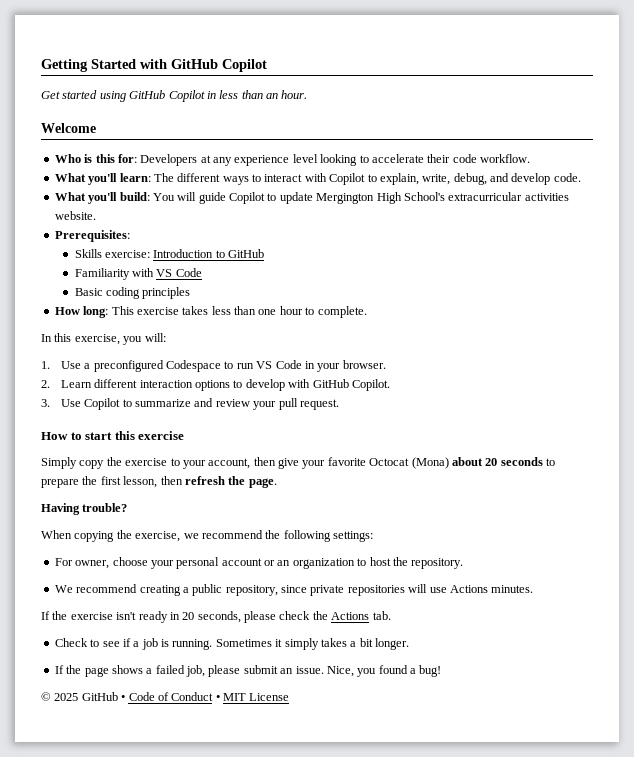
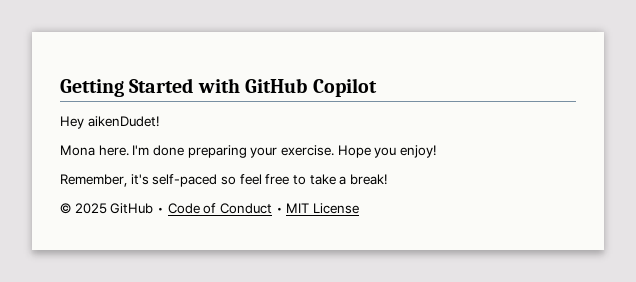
- Get started using GitHub Copilot in less than an hour.
- Welcome
- Who is this for: Developers at any experience level looking to accelerate their code workflow.
- What you'll learn: The different ways to interact with Copilot to explain, write, debug, and develop code.
- What you'll build: You will guide Copilot to update Mergington High School's extracurricular activities website.
- Prerequisites:
- Skills exercise: Introduction to GitHub
- Familiarity with VS Code
- Basic coding principles
- How long: This exercise takes less than one hour to complete.
- In this exercise, you will:
- 1. Use a preconfigured Codespace to run VS Code in your browser.
- 2. Learn different interaction options to develop with GitHub Copilot.
- 3. Use Copilot to summarize and review your pull request.
- How to start this exercise
- Simply copy the exercise to your account, then give your favorite Octocat (Mona) about 20 seconds to prepare the first lesson, then refresh the page.
- Having trouble?
- When copying the exercise, we recommend the following settings:
- For owner, choose your personal account or an organization to host the repository.
- We recommend creating a public repository, since private repositories will use Actions minutes.
- If the exercise isn't ready in 20 seconds, please check the Actions tab.
- Check to see if a job is running. Sometimes it simply takes a bit longer.
- If the page shows a failed job, please submit an issue. Nice, you found a bug!
+ Hey aikenDudet!
+ Mona here. I'm done preparing your exercise. Hope you enjoy!
+ Remember, it's self-paced so feel free to take a break!

